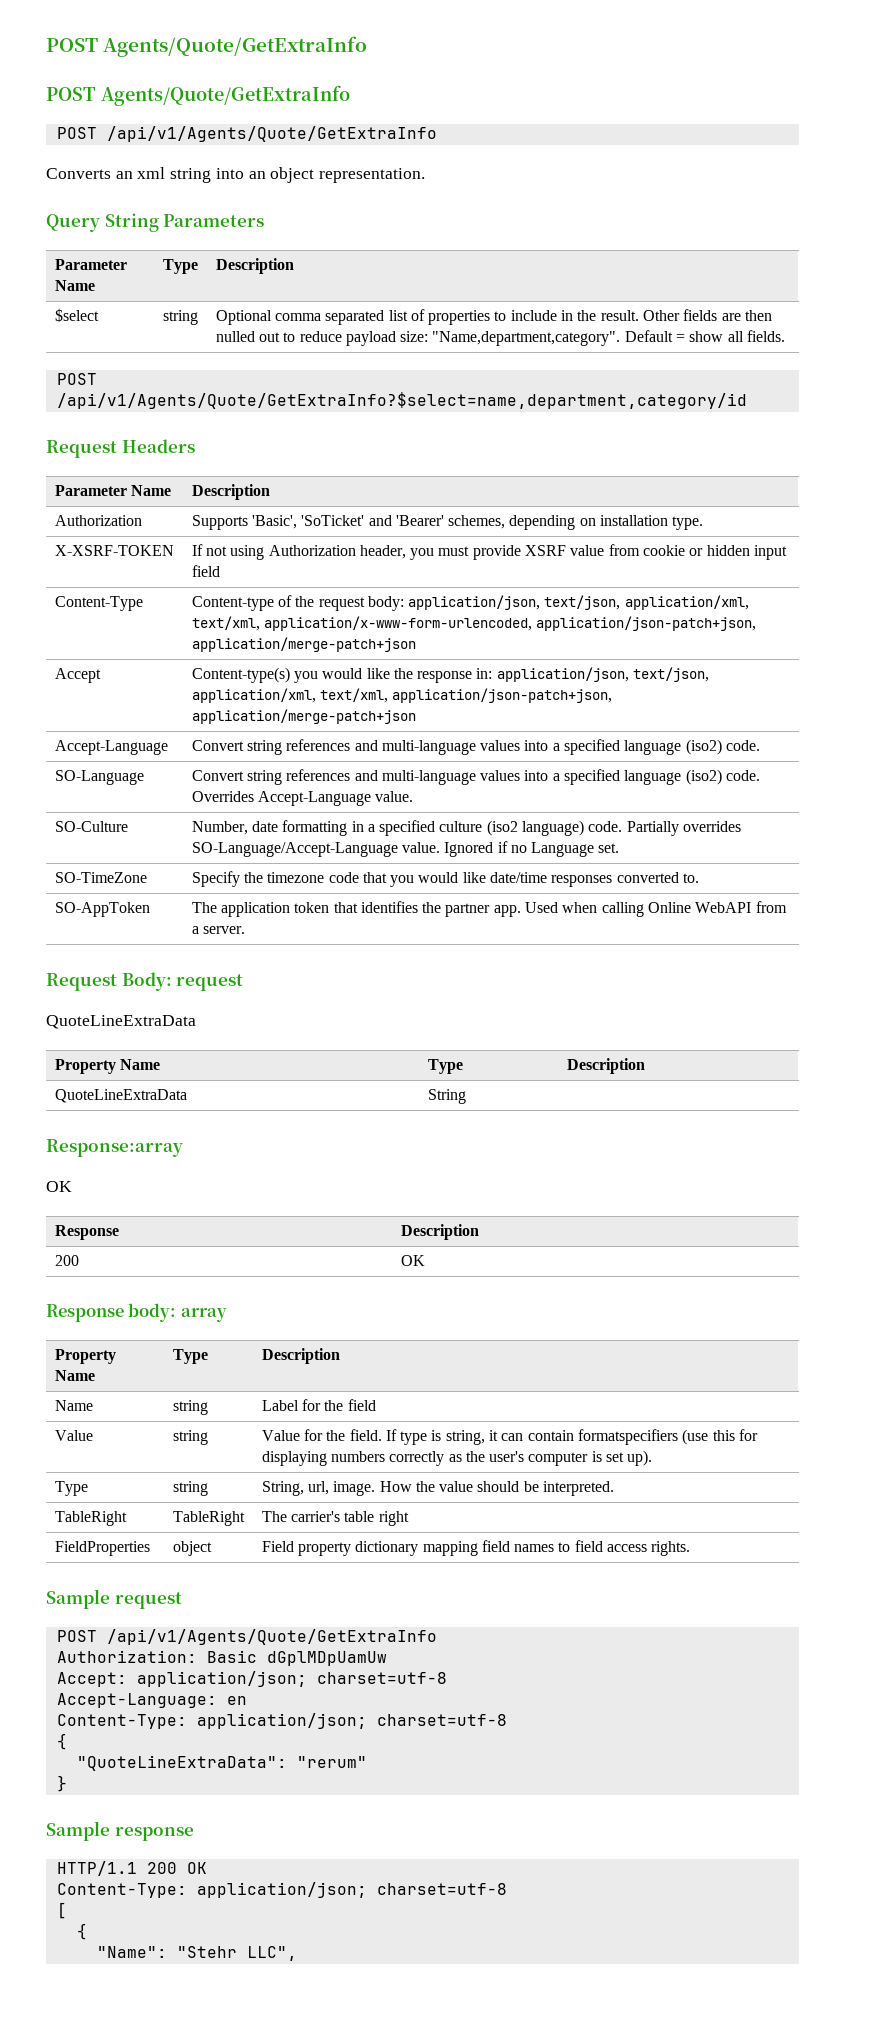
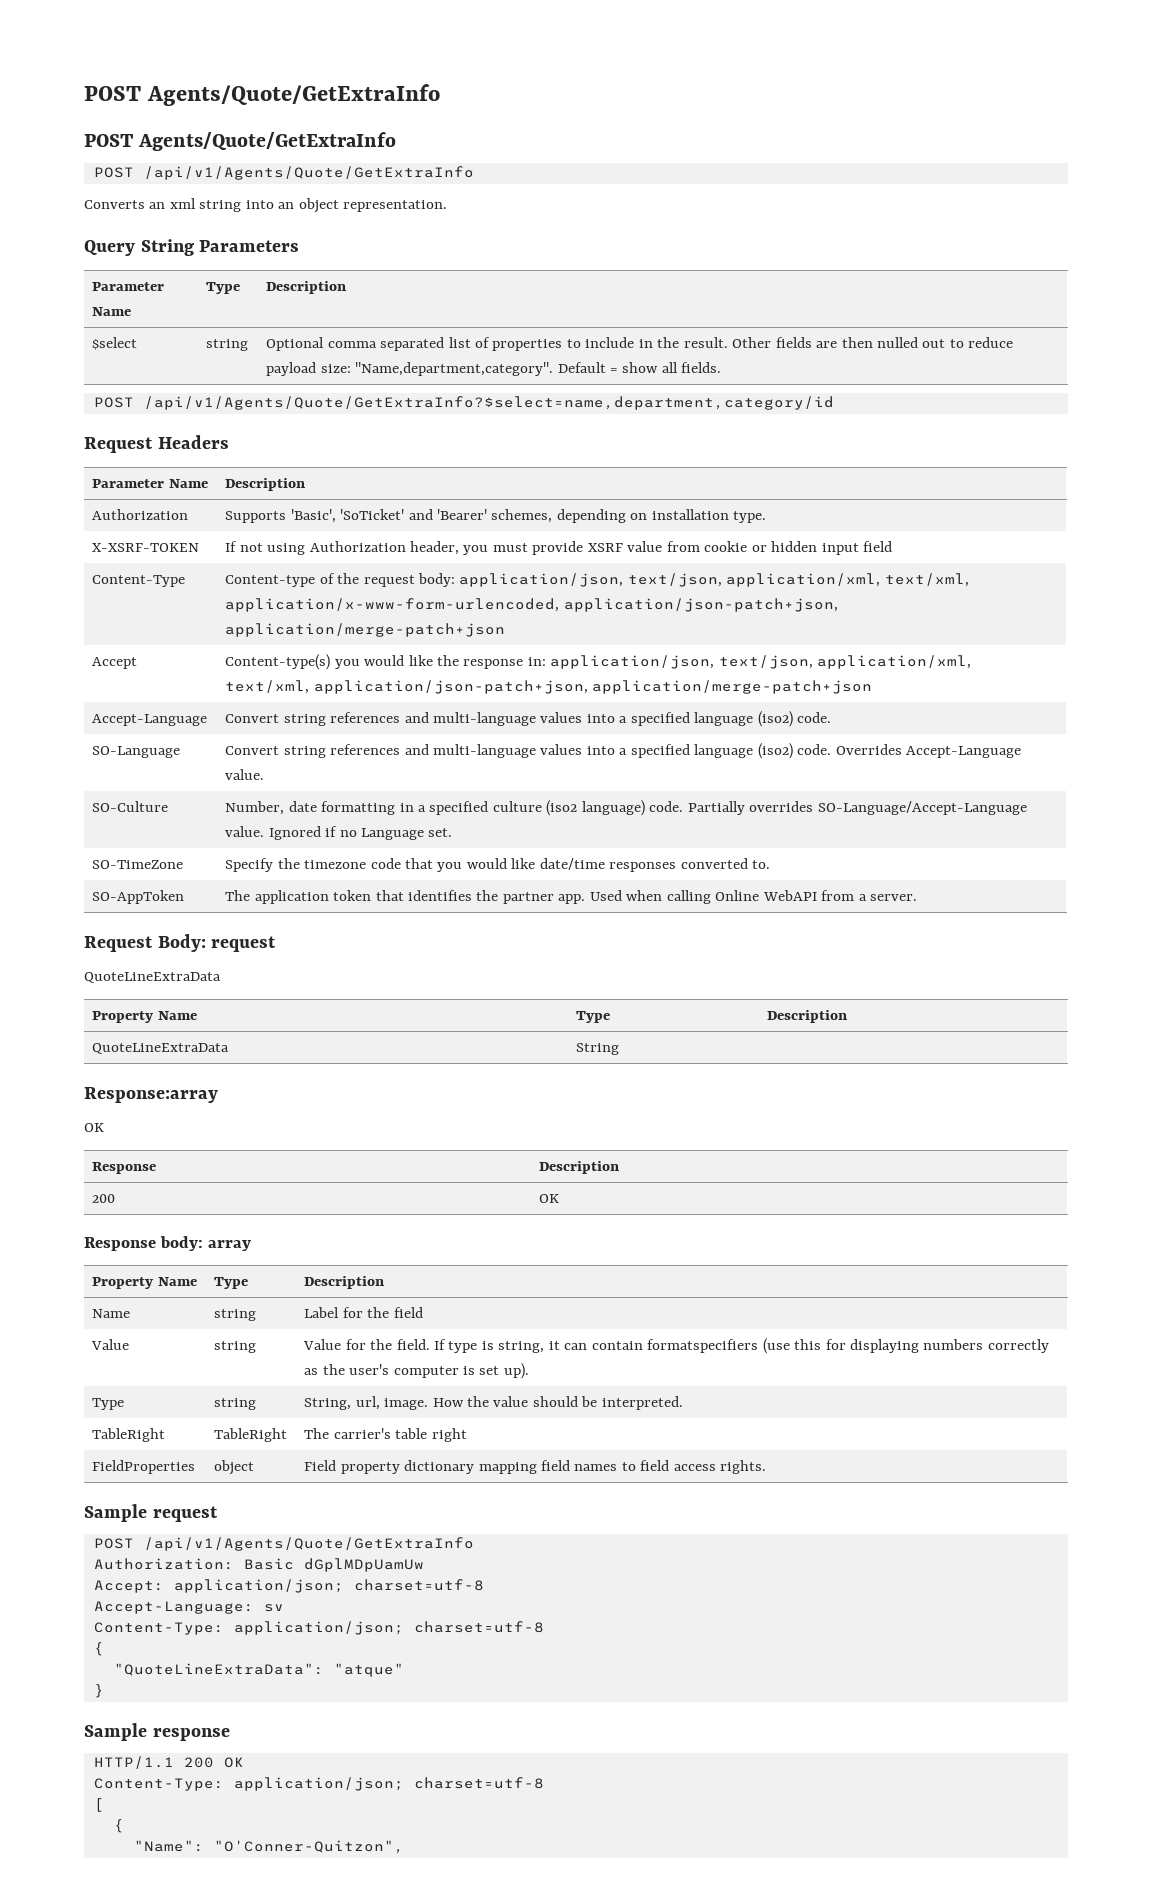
- Accept-Language: en
+ Accept-Language: sv
- "QuoteLineExtraData": "rerum"
+ "QuoteLineExtraData": "atque"
- "Name": "Stehr LLC",
+ "Name": "O'Conner-Quitzon",

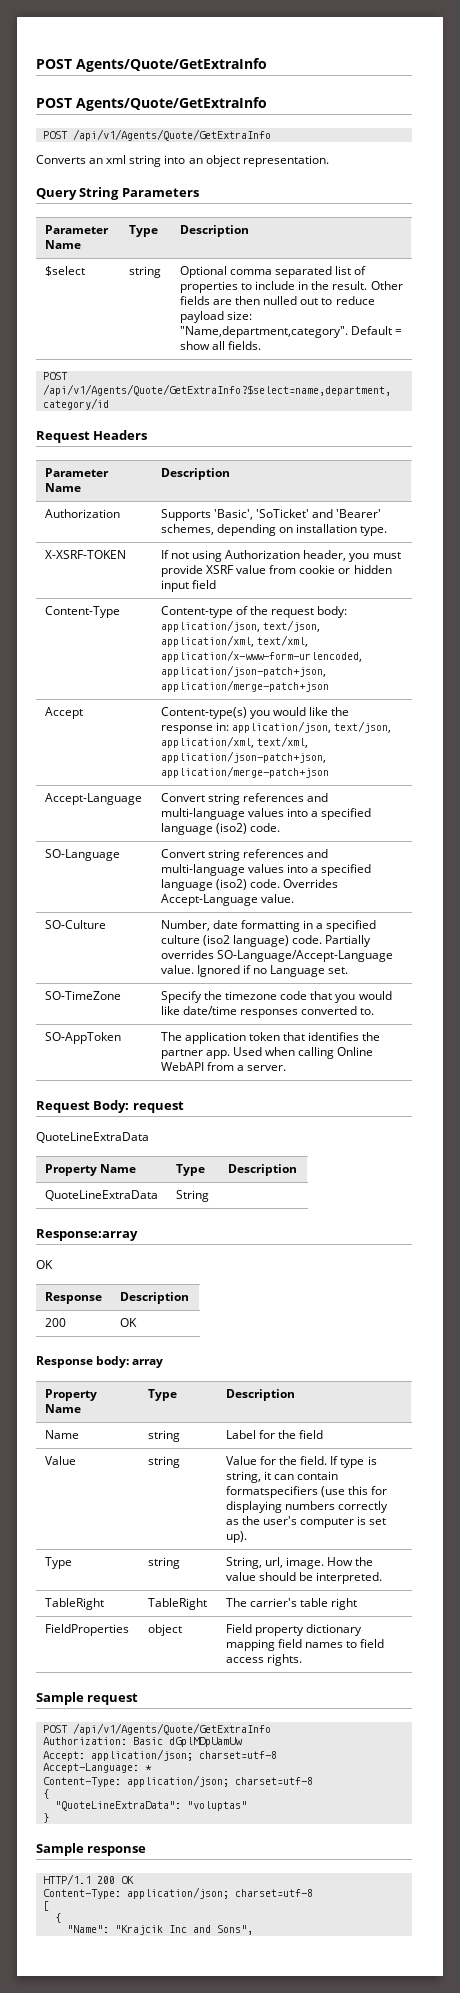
- Accept-Language: sv
+ Accept-Language: *
- "QuoteLineExtraData": "atque"
+ "QuoteLineExtraData": "voluptas"
- "Name": "O'Conner-Quitzon",
+ "Name": "Krajcik Inc and Sons",

